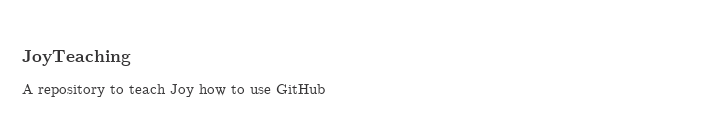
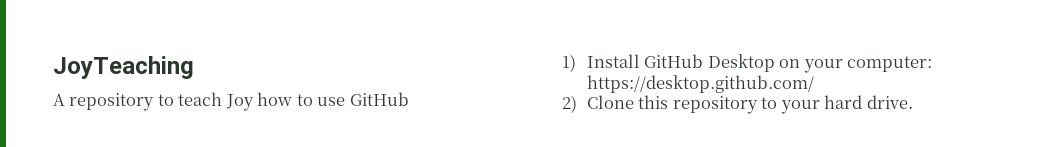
+ 1) Install GitHub Desktop on your computer: https://desktop.github.com/
+ 2) Clone this repository to your hard drive.

